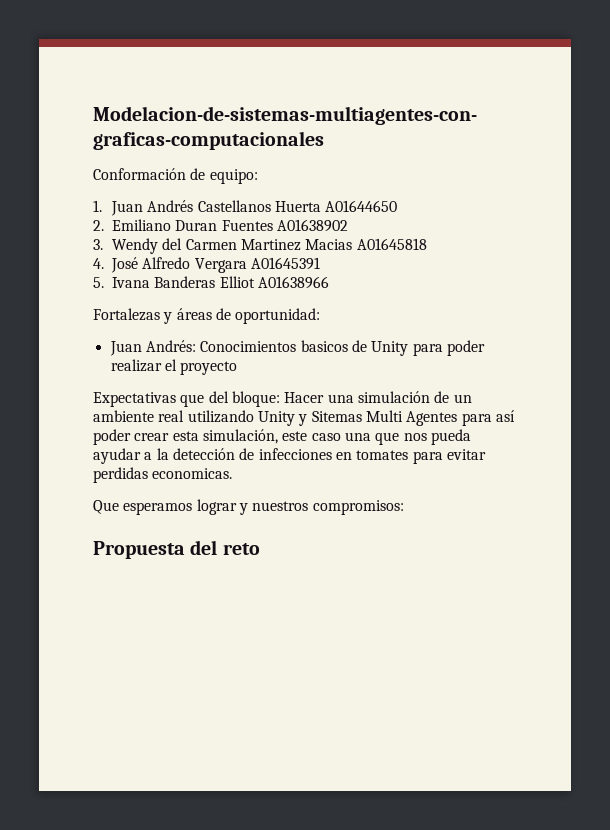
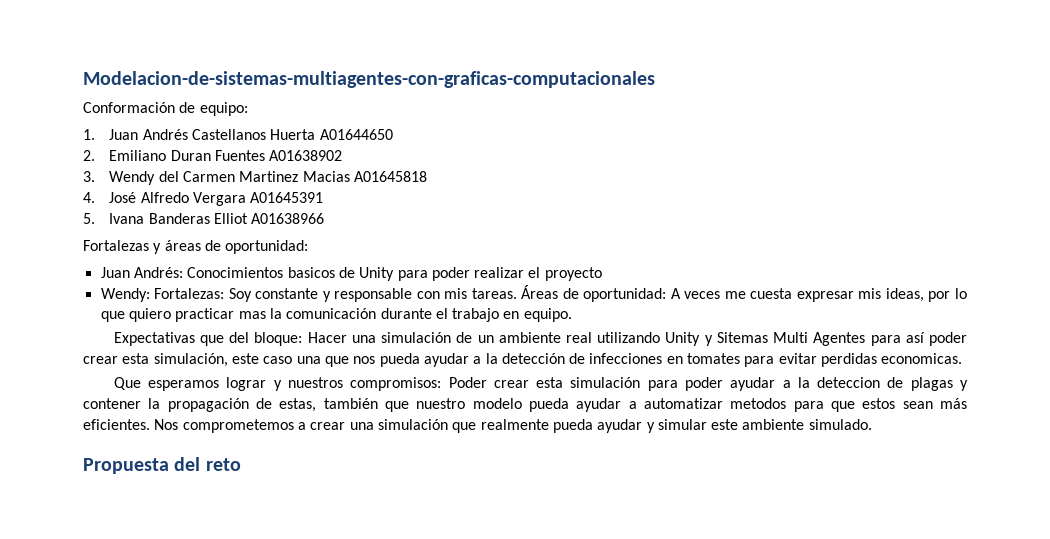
+ Wendy: Fortalezas: Soy constante y responsable con mis tareas. Áreas de oportunidad: A veces me cuesta expresar mis ideas, por lo que quiero practicar mas la comunicación durante el trabajo en equipo.
- Que esperamos lograr y nuestros compromisos:
+ Que esperamos lograr y nuestros compromisos: Poder crear esta simulación para poder ayudar a la deteccion de plagas y contener la propagación de estas, también que nuestro modelo pueda ayudar a automatizar metodos para que estos sean más eficientes. Nos comprometemos a crear una simulación que realmente pueda ayudar y simular este ambiente simulado.

